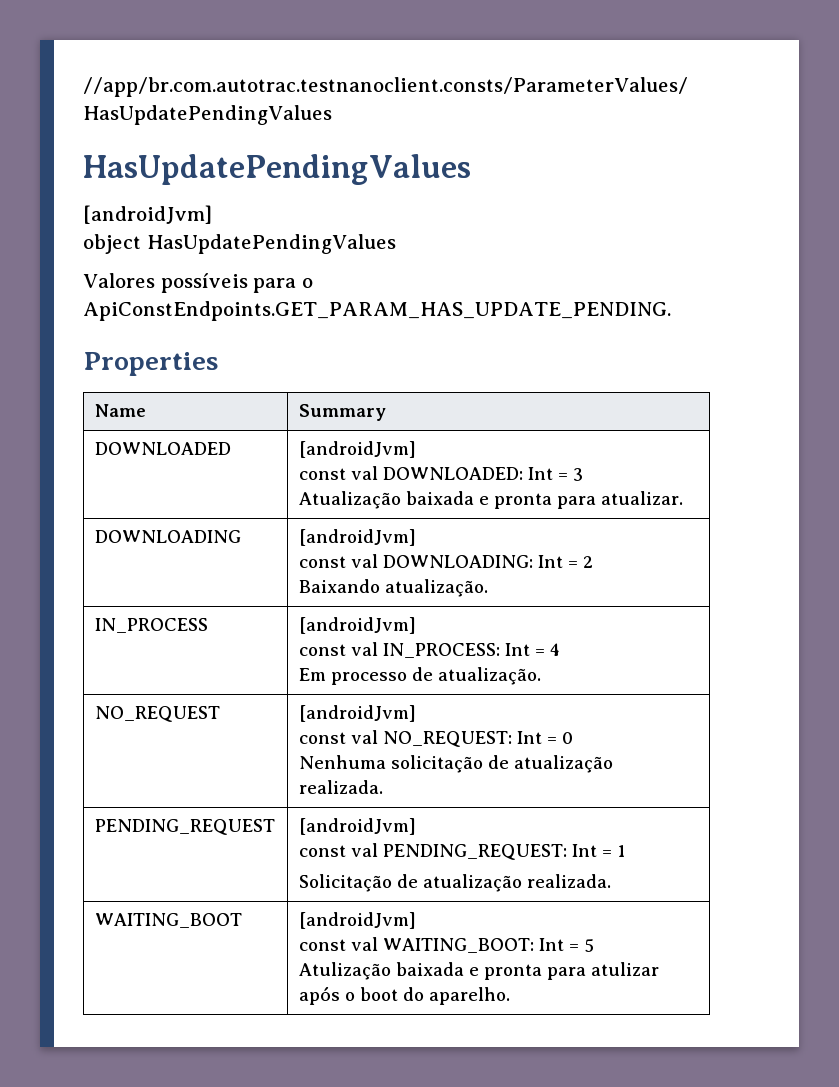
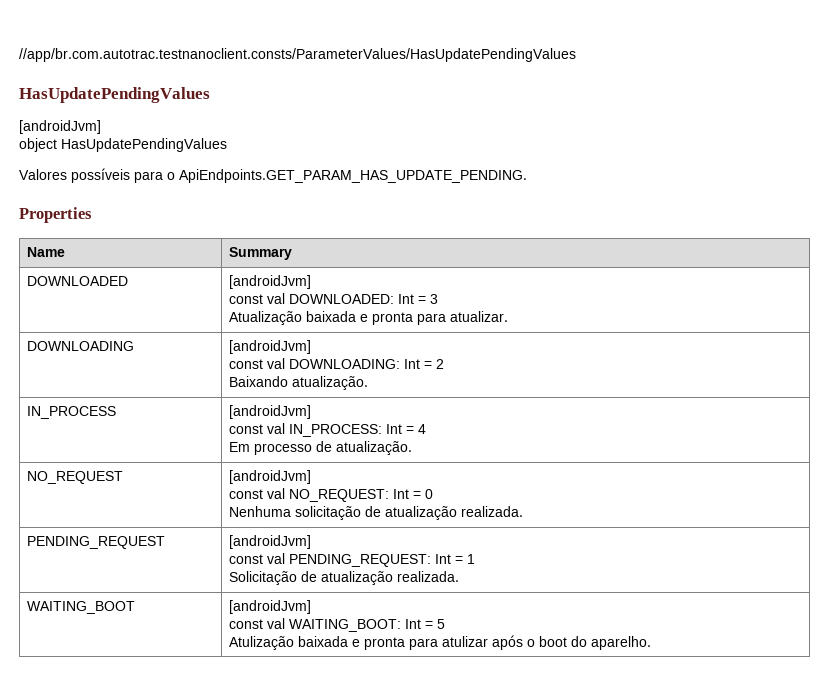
- Valores possíveis para o ApiConstEndpoints.GET_PARAM_HAS_UPDATE_PENDING.
+ Valores possíveis para o ApiEndpoints.GET_PARAM_HAS_UPDATE_PENDING.

